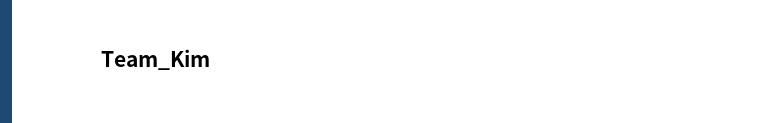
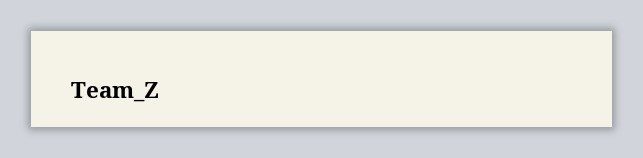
- Team_Kim
+ Team_Z

